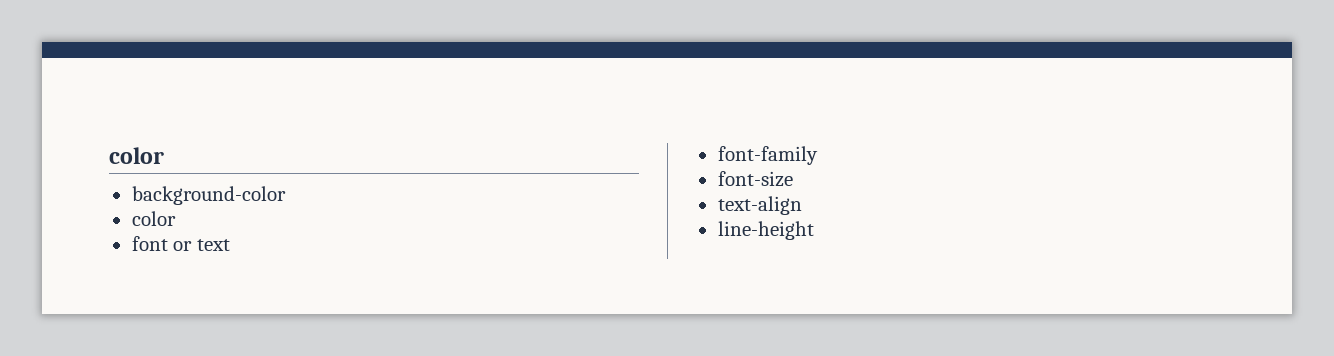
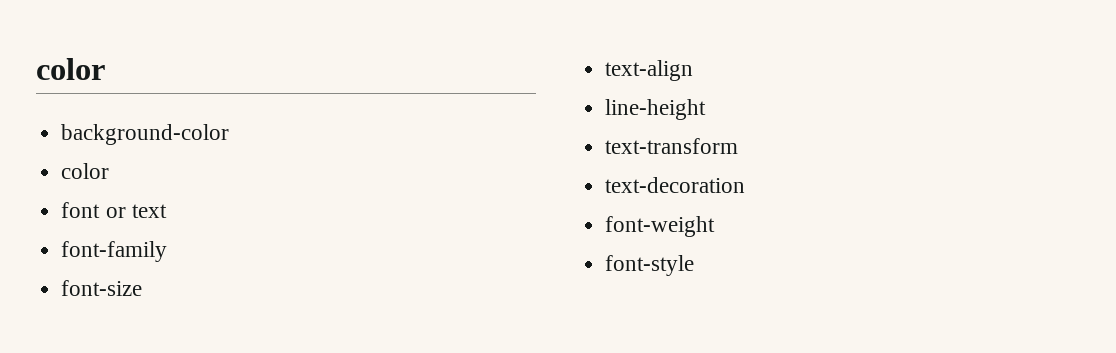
+ text-transform
+ text-decoration
+ font-weight
+ font-style

